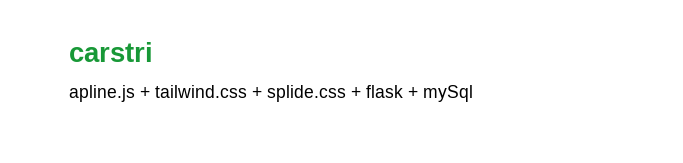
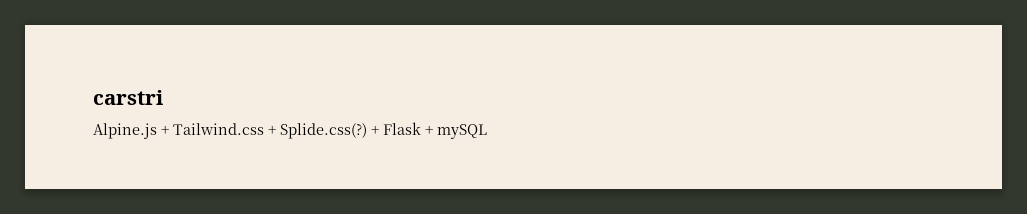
- apline.js + tailwind.css + splide.css + flask + mySql
+ Alpine.js + Tailwind.css + Splide.css(?) + Flask + mySQL

